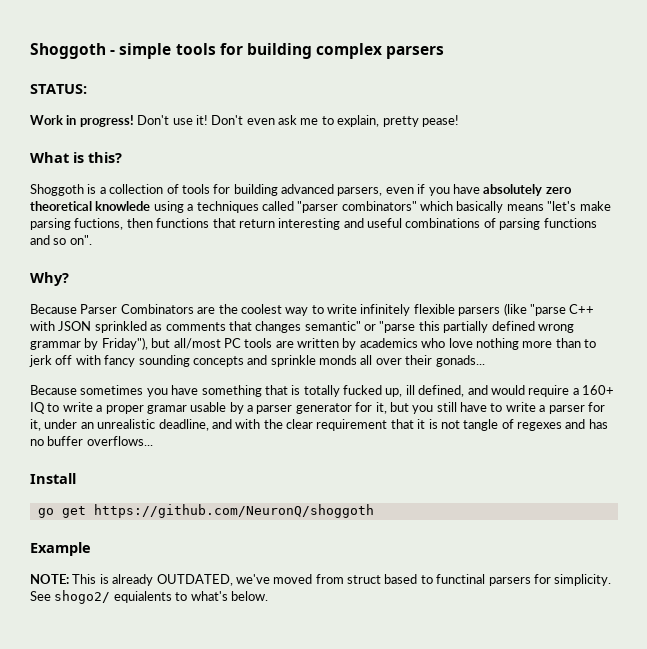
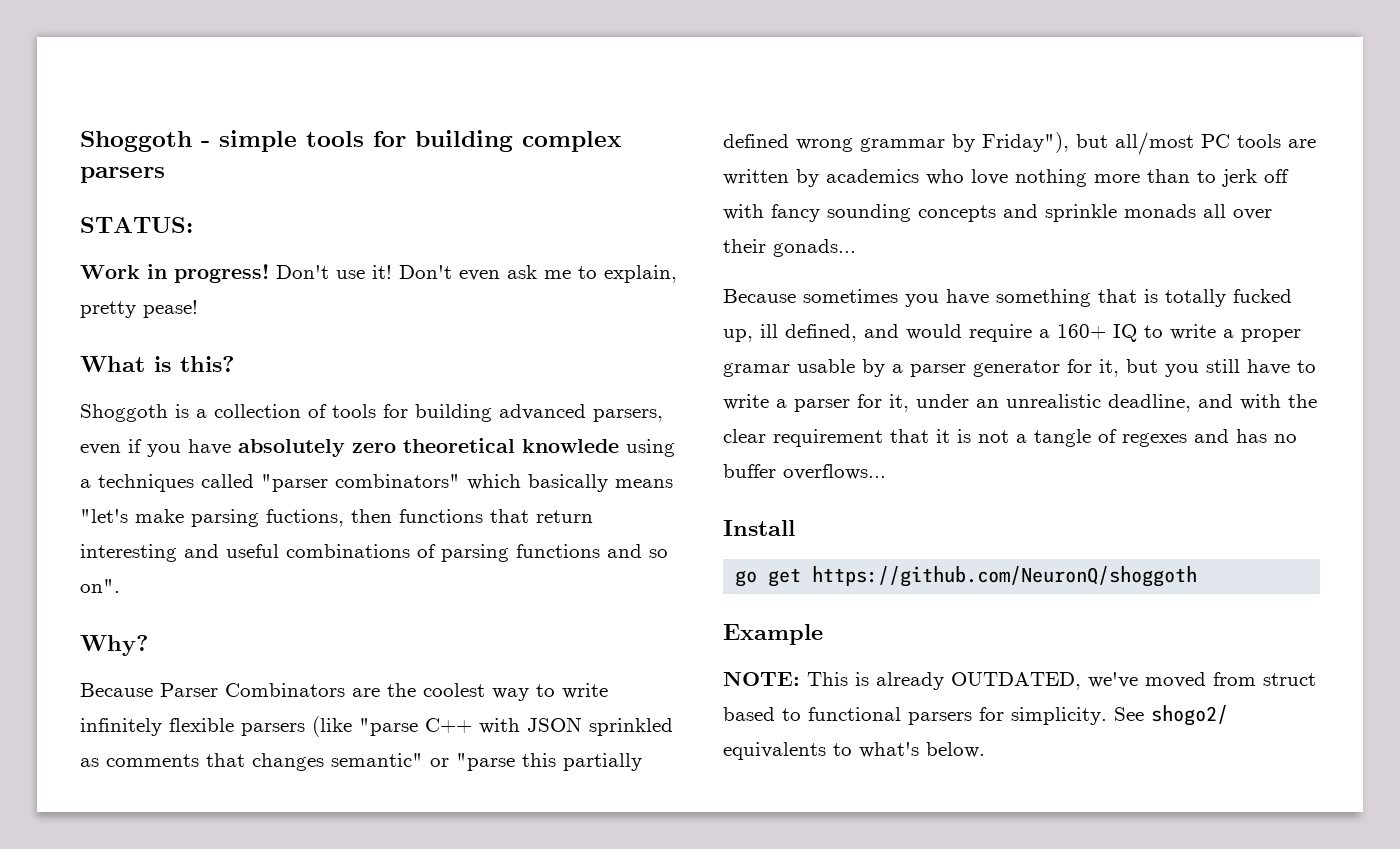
- Because Parser Combinators are the coolest way to write infinitely flexible parsers (like "parse C++ with JSON sprinkled as comments that changes semantic" or "parse this partially defined wrong grammar by Friday"), but all/most PC tools are written by academics who love nothing more than to jerk off with fancy sounding concepts and sprinkle monds all over their gonads...
+ Because Parser Combinators are the coolest way to write infinitely flexible parsers (like "parse C++ with JSON sprinkled as comments that changes semantic" or "parse this partially defined wrong grammar by Friday"), but all/most PC tools are written by academics who love nothing more than to jerk off with fancy sounding concepts and sprinkle monads all over their gonads...
- Because sometimes you have something that is totally fucked up, ill defined, and would require a 160+ IQ to write a proper gramar usable by a parser generator for it, but you still have to write a parser for it, under an unrealistic deadline, and with the clear requirement that it is not tangle of regexes and has no buffer overflows...
+ Because sometimes you have something that is totally fucked up, ill defined, and would require a 160+ IQ to write a proper gramar usable by a parser generator for it, but you still have to write a parser for it, under an unrealistic deadline, and with the clear requirement that it is not a tangle of regexes and has no buffer overflows...
- NOTE: This is already OUTDATED, we've moved from struct based to functinal parsers for simplicity.
+ NOTE: This is already OUTDATED, we've moved from struct based to functional parsers for simplicity.
- See shogo2/ equialents to what's below.
+ See shogo2/ equivalents to what's below.

